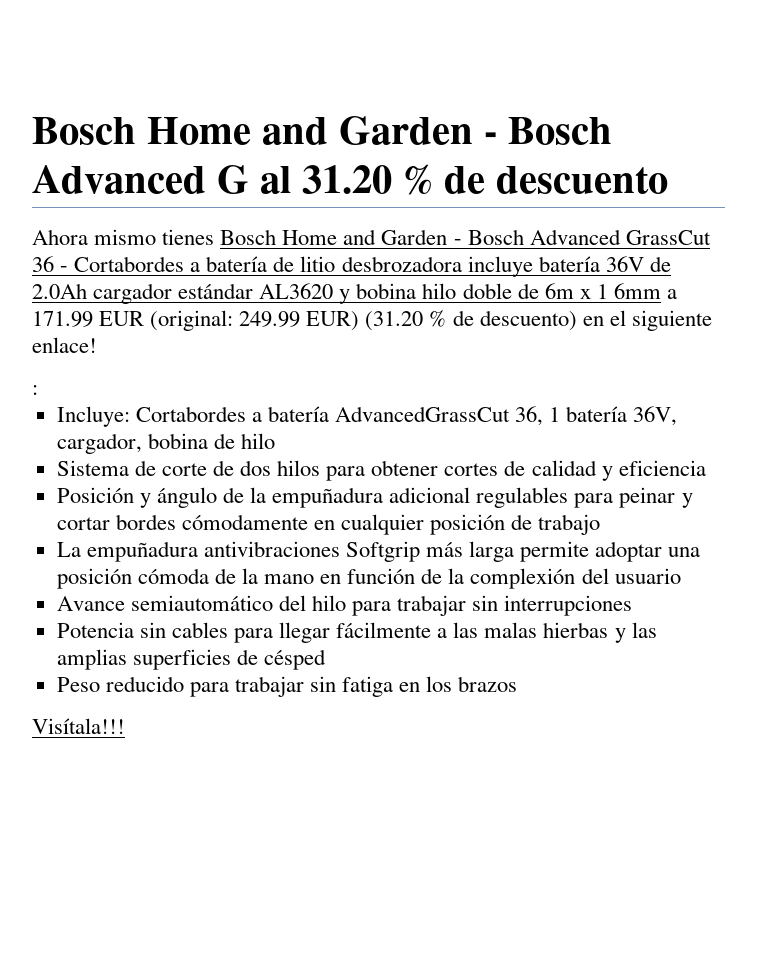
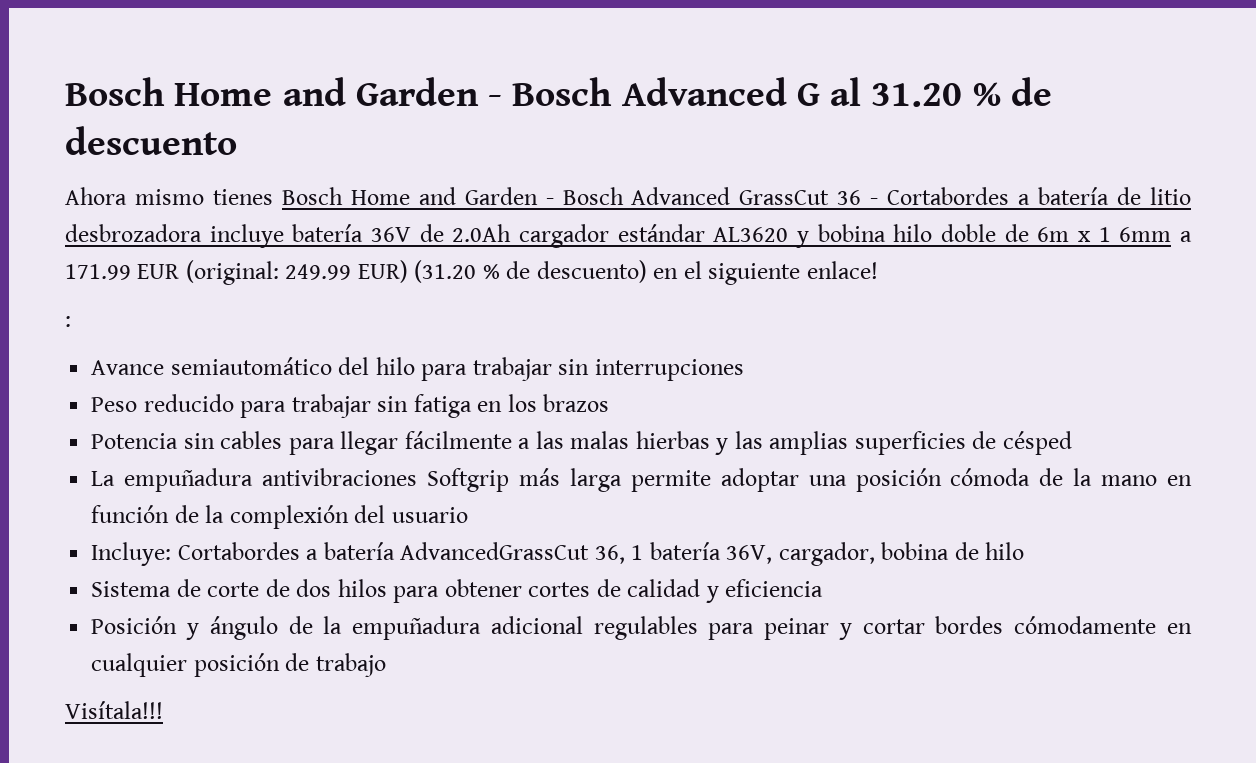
+ Avance semiautomático del hilo para trabajar sin interrupciones
+ Peso reducido para trabajar sin fatiga en los brazos
+ Potencia sin cables para llegar fácilmente a las malas hierbas y las amplias superficies de césped
+ La empuñadura antivibraciones Softgrip más larga permite adoptar una posición cómoda de la mano en función de la complexión del usuario
- La empuñadura antivibraciones Softgrip más larga permite adoptar una posición cómoda de la mano en función de la complexión del usuario
- Avance semiautomático del hilo para trabajar sin interrupciones
- Potencia sin cables para llegar fácilmente a las malas hierbas y las amplias superficies de césped
- Peso reducido para trabajar sin fatiga en los brazos

